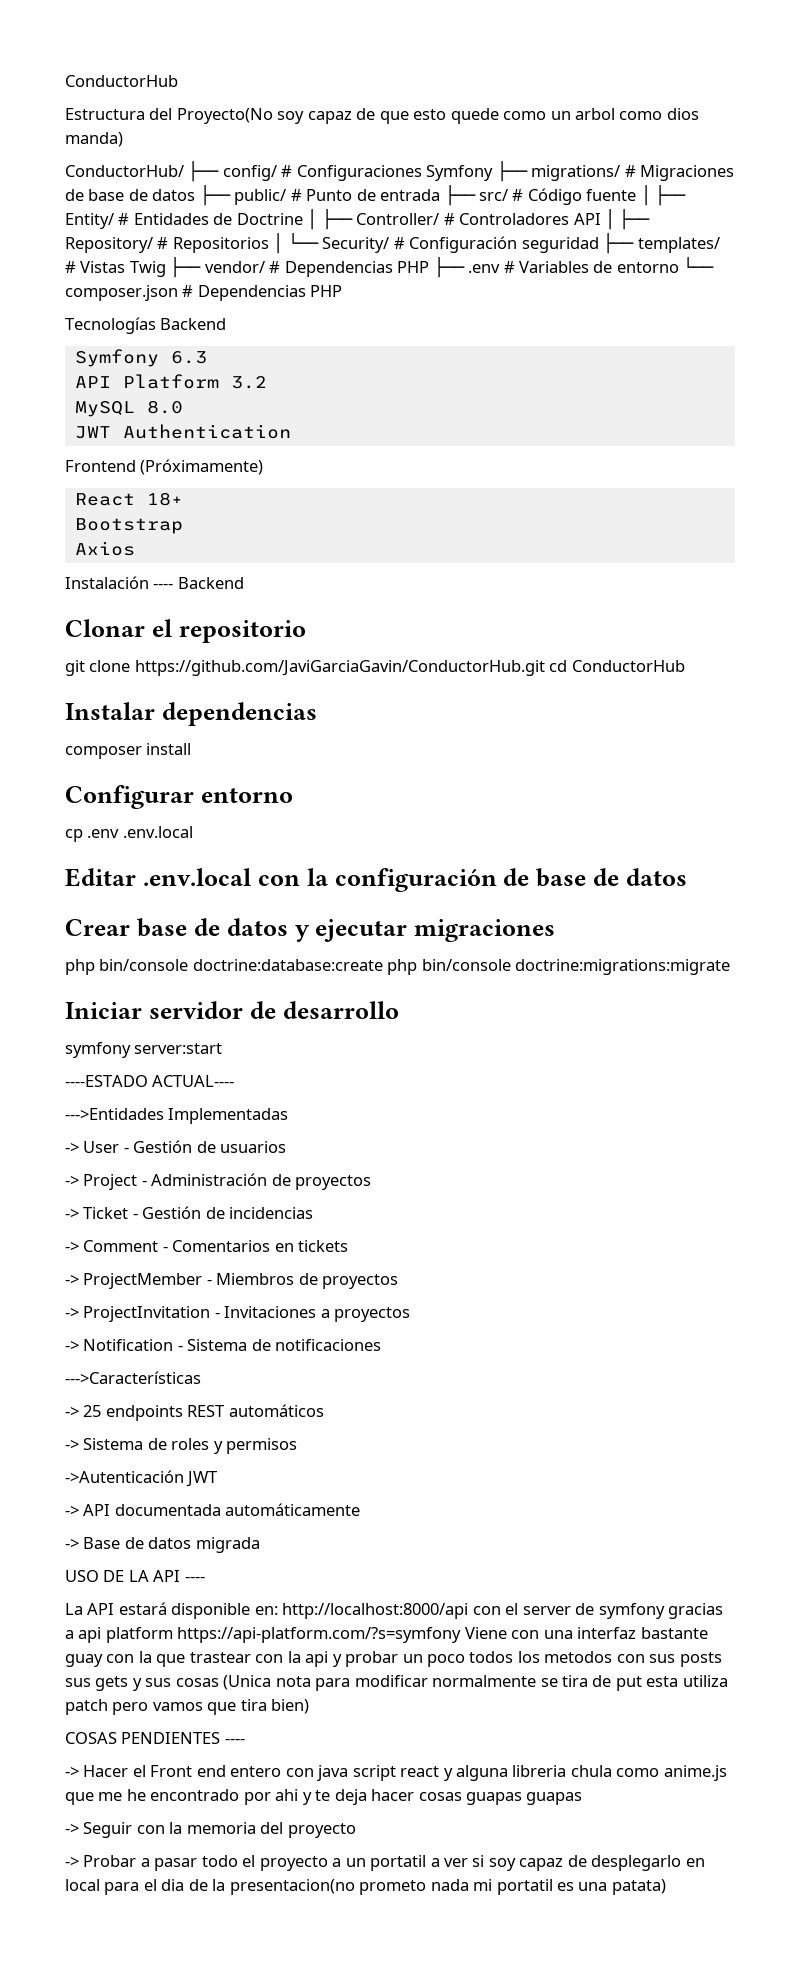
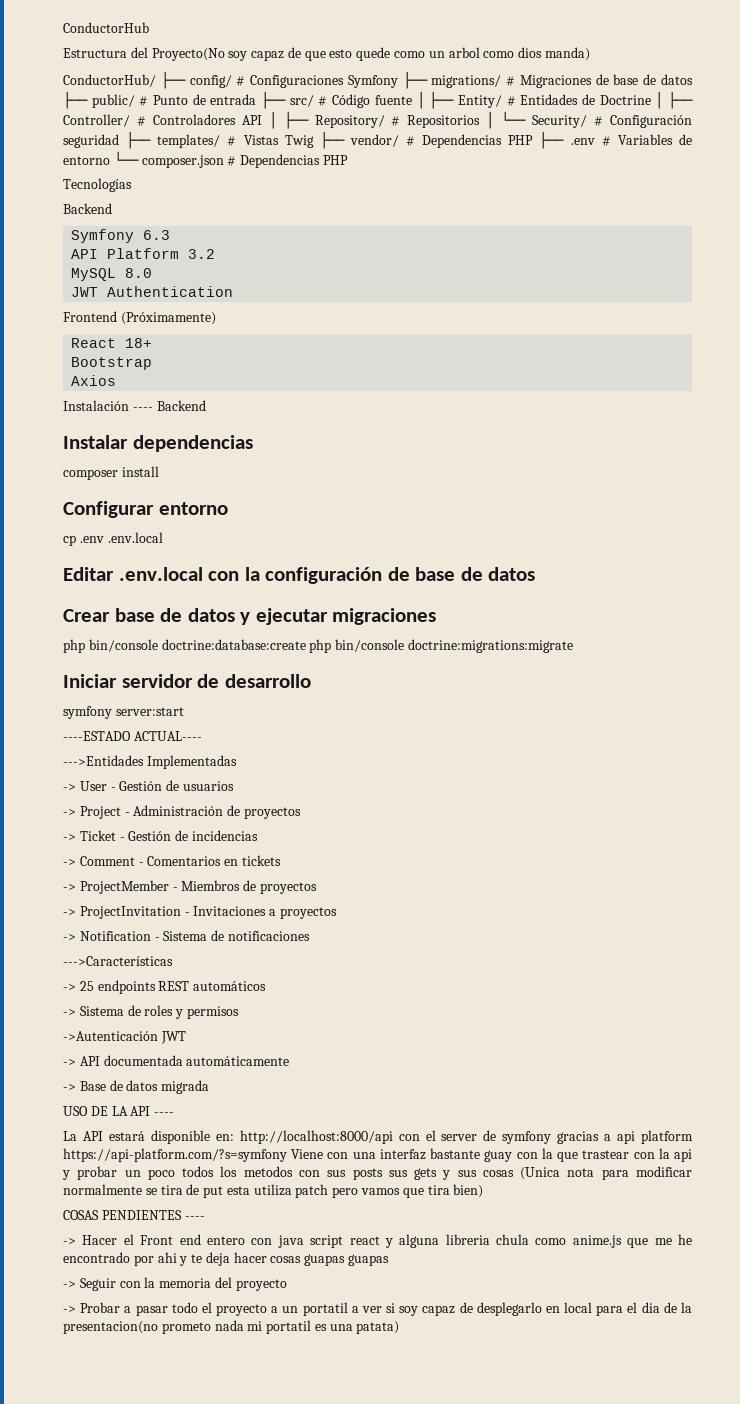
- Tecnologías Backend
+ Tecnologías
+ Backend
- Clonar el repositorio
- git clone https://github.com/JaviGarciaGavin/ConductorHub.git cd ConductorHub

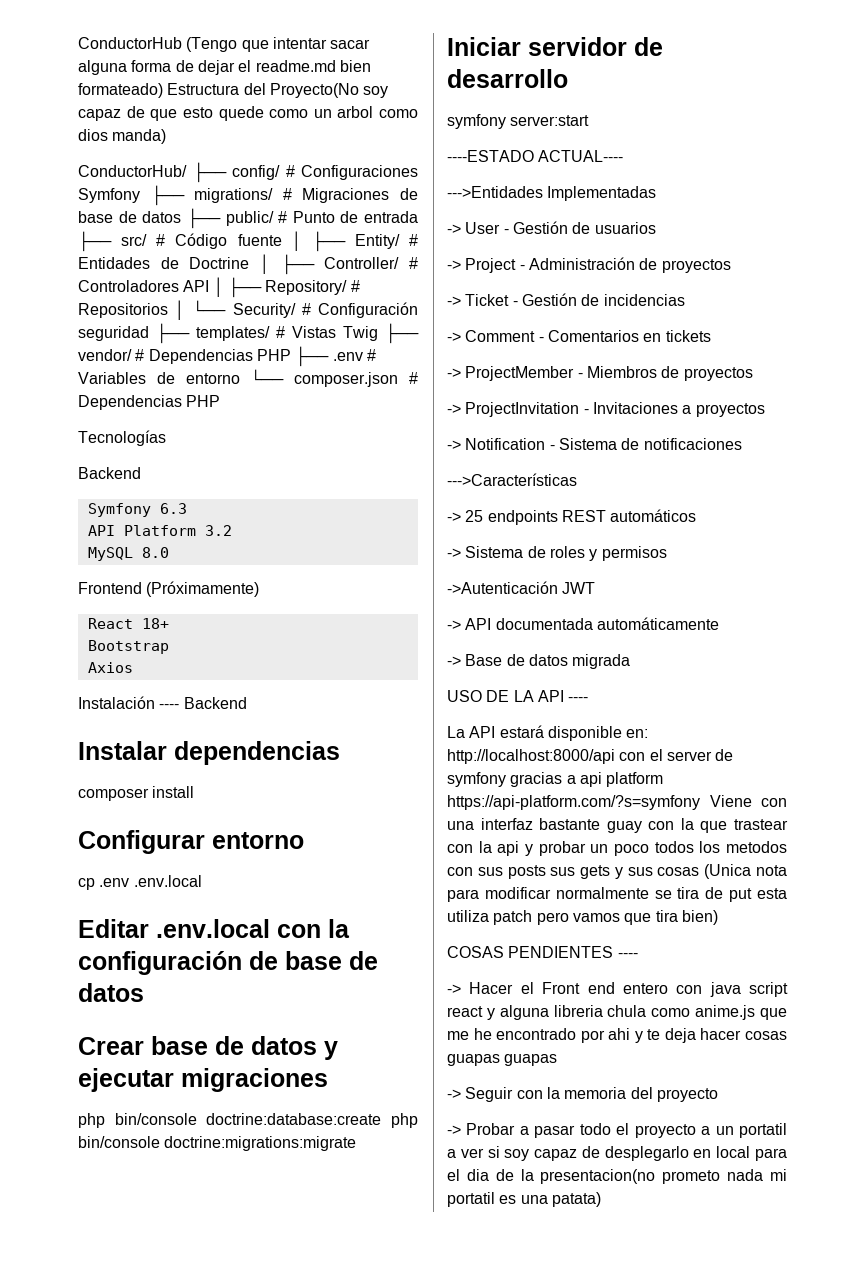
- ConductorHub
- Estructura del Proyecto(No soy capaz de que esto quede como un arbol como dios manda)
+ ConductorHub (Tengo que intentar sacar alguna forma de dejar el readme.md bien formateado) Estructura del Proyecto(No soy capaz de que esto quede como un arbol como dios manda)
- JWT Authentication

